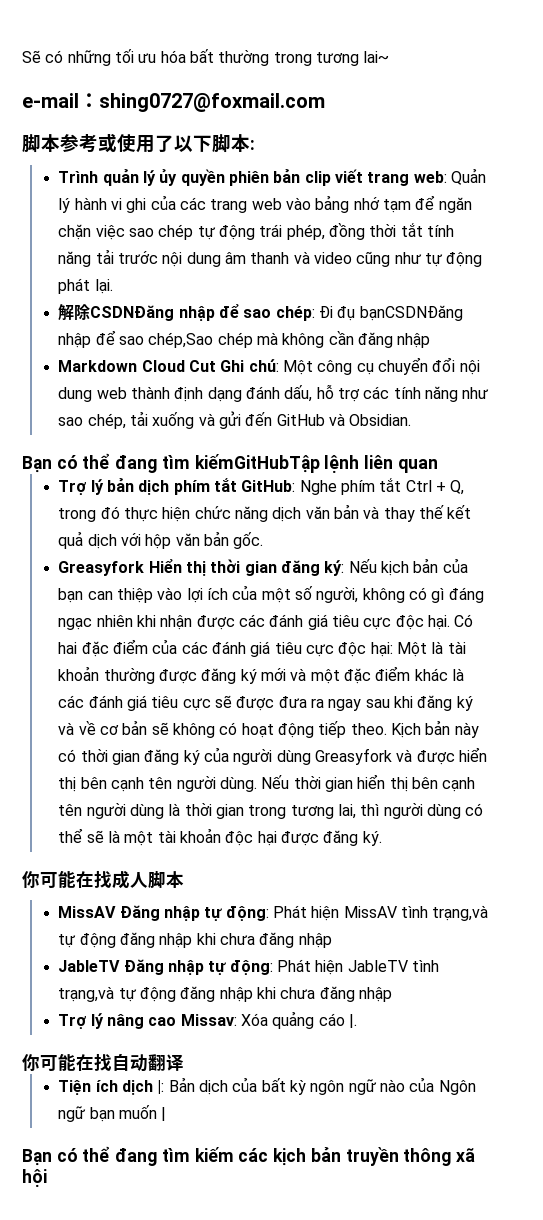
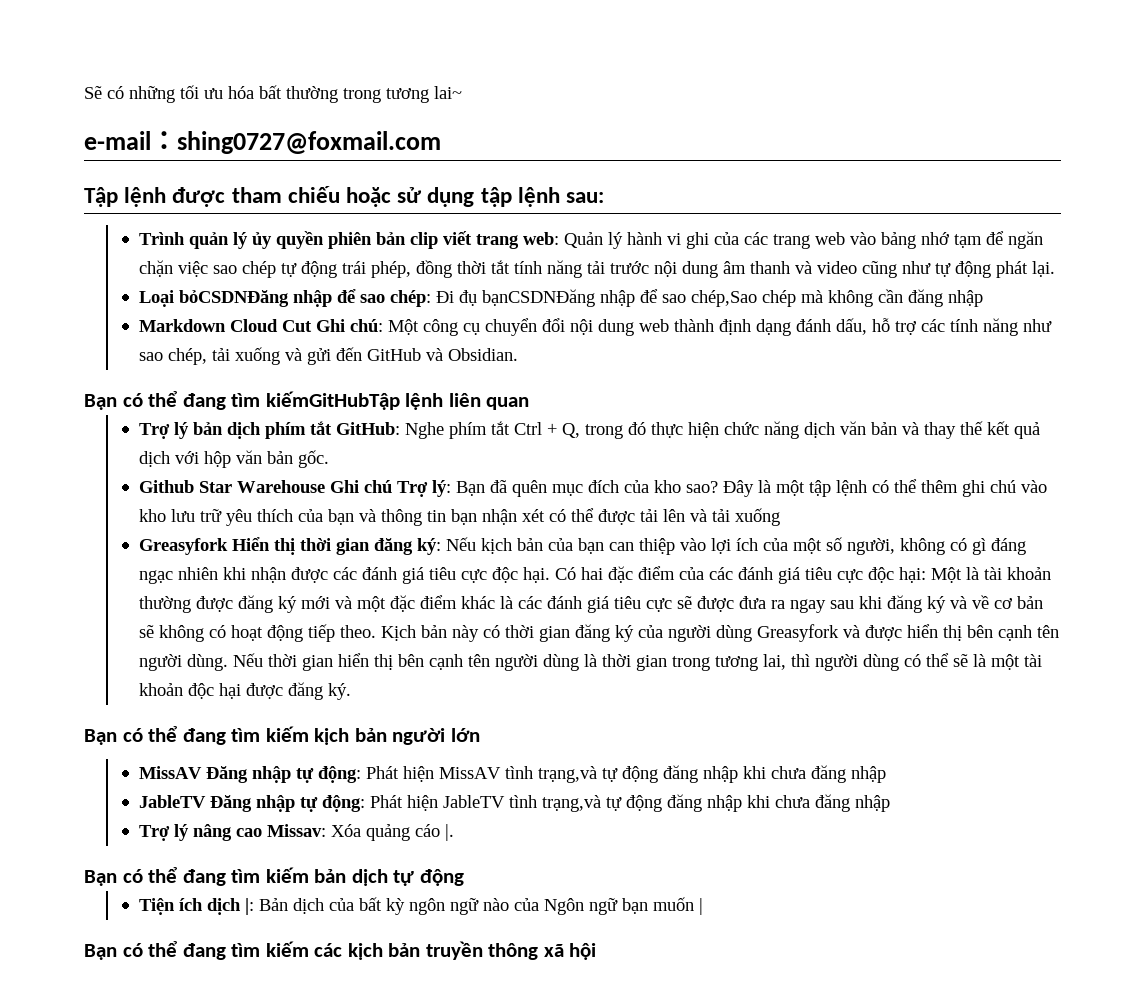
- 脚本参考或使用了以下脚本:
+ Tập lệnh được tham chiếu hoặc sử dụng tập lệnh sau:
- 解除CSDNĐăng nhập để sao chép: Đi đụ bạnCSDNĐăng nhập để sao chép,Sao chép mà không cần đăng nhập
+ Loại bỏCSDNĐăng nhập để sao chép: Đi đụ bạnCSDNĐăng nhập để sao chép,Sao chép mà không cần đăng nhập
+ Github Star Warehouse Ghi chú Trợ lý: Bạn đã quên mục đích của kho sao? Đây là một tập lệnh có thể thêm ghi chú vào kho lưu trữ yêu thích của bạn và thông tin bạn nhận xét có thể được tải lên và tải xuống
- 你可能在找成人脚本
+ Bạn có thể đang tìm kiếm kịch bản người lớn
- 你可能在找自动翻译
+ Bạn có thể đang tìm kiếm bản dịch tự động

